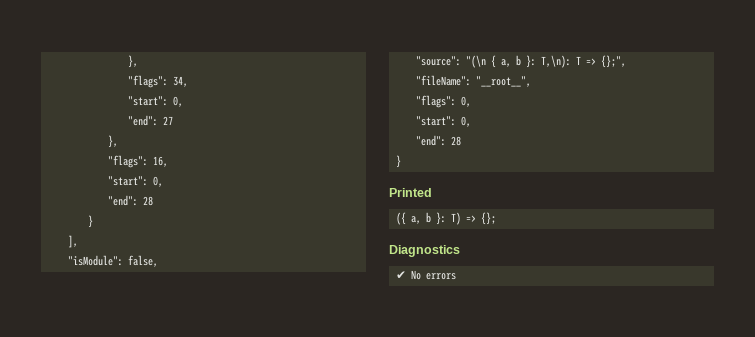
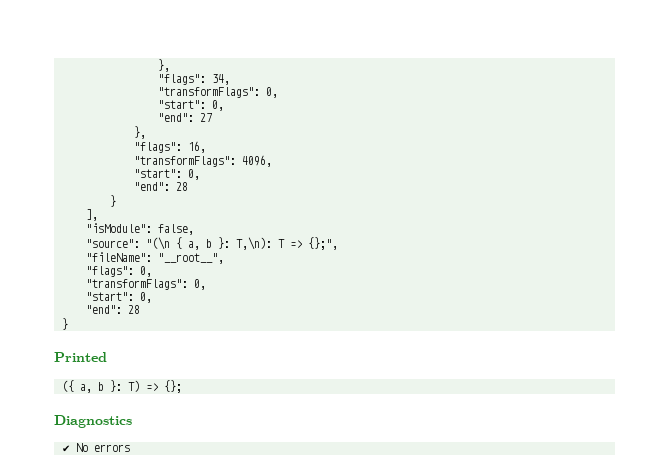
  "flags": 34,
+ "transformFlags": 0,
+ "transformFlags": 4096,
  "flags": 0,
+ "transformFlags": 0,

